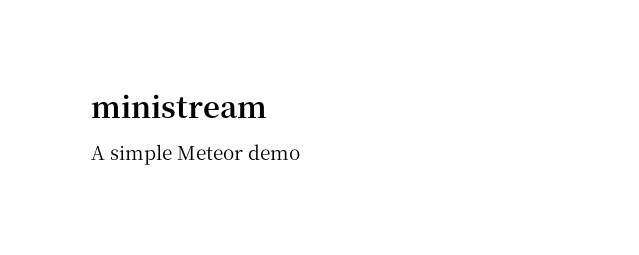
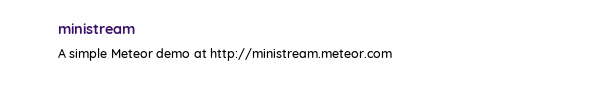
- A simple Meteor demo
+ A simple Meteor demo at http://ministream.meteor.com

